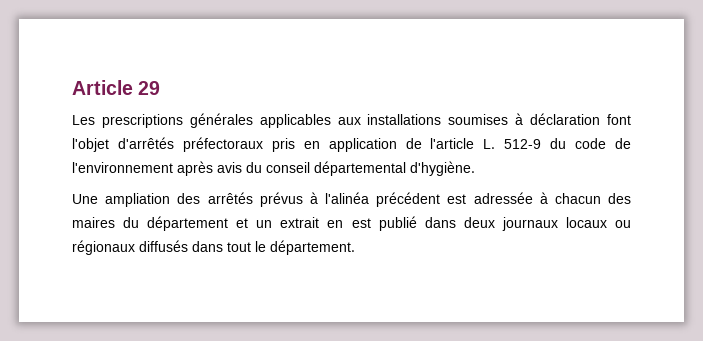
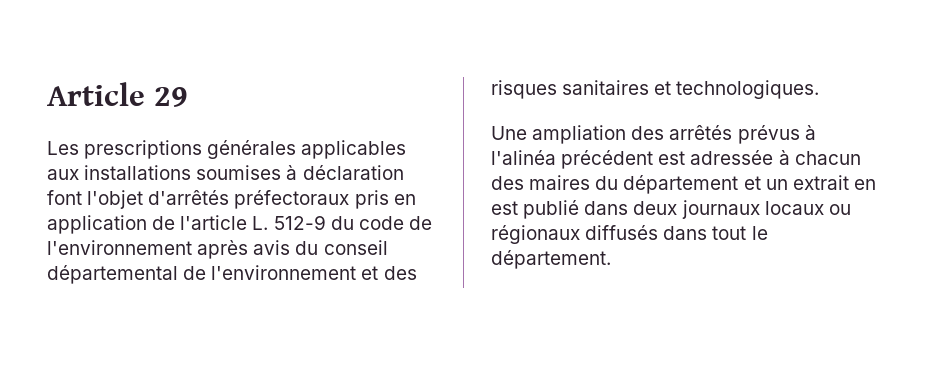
- Les prescriptions générales applicables aux installations soumises à déclaration font l'objet d'arrêtés préfectoraux pris en application de l'article L. 512-9 du code de l'environnement après avis du conseil départemental d'hygiène.
+ Les prescriptions générales applicables aux installations soumises à déclaration font l'objet d'arrêtés préfectoraux pris en application de l'article L. 512-9 du code de l'environnement après avis du conseil départemental de l'environnement et des risques sanitaires et technologiques.

